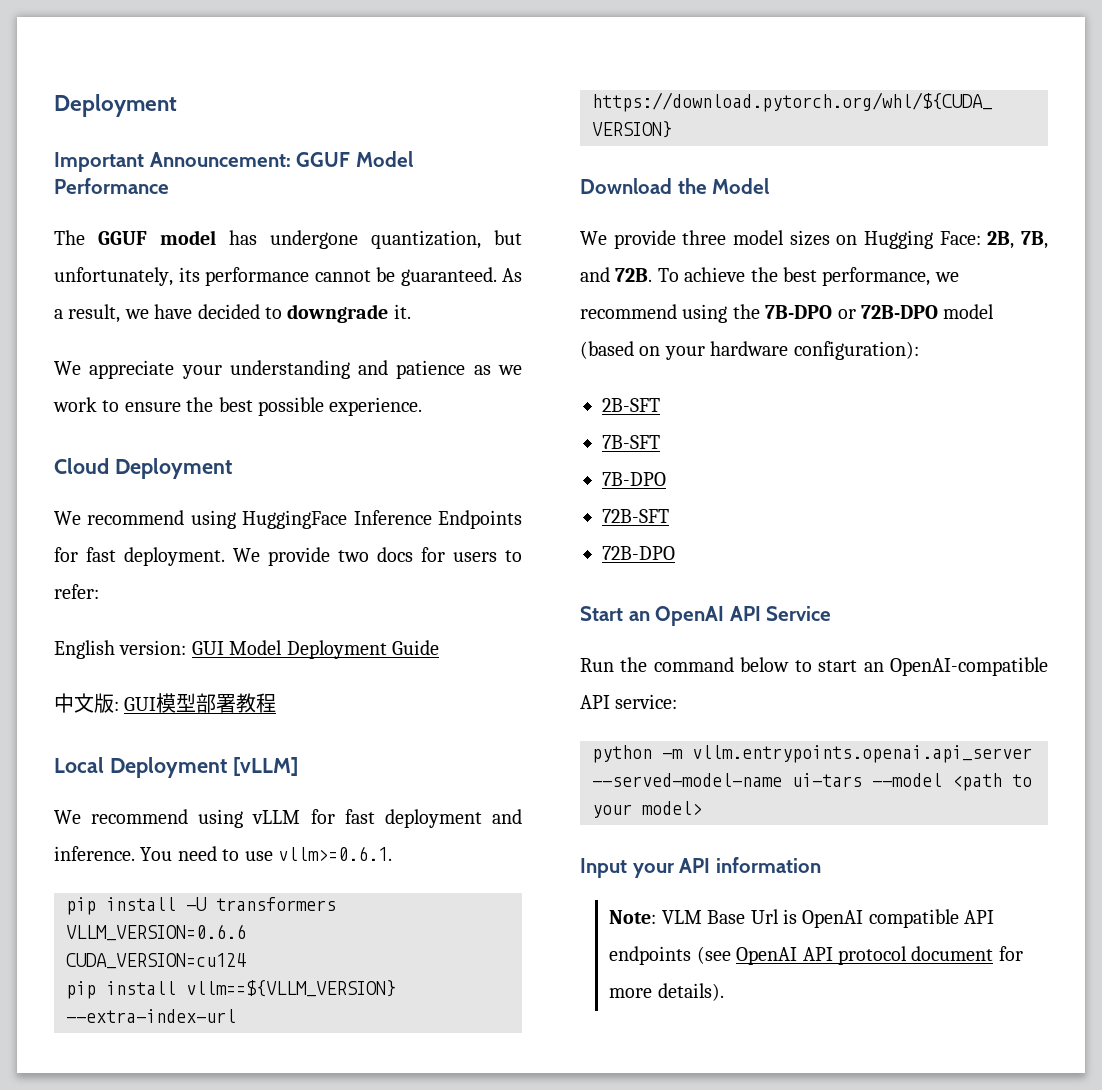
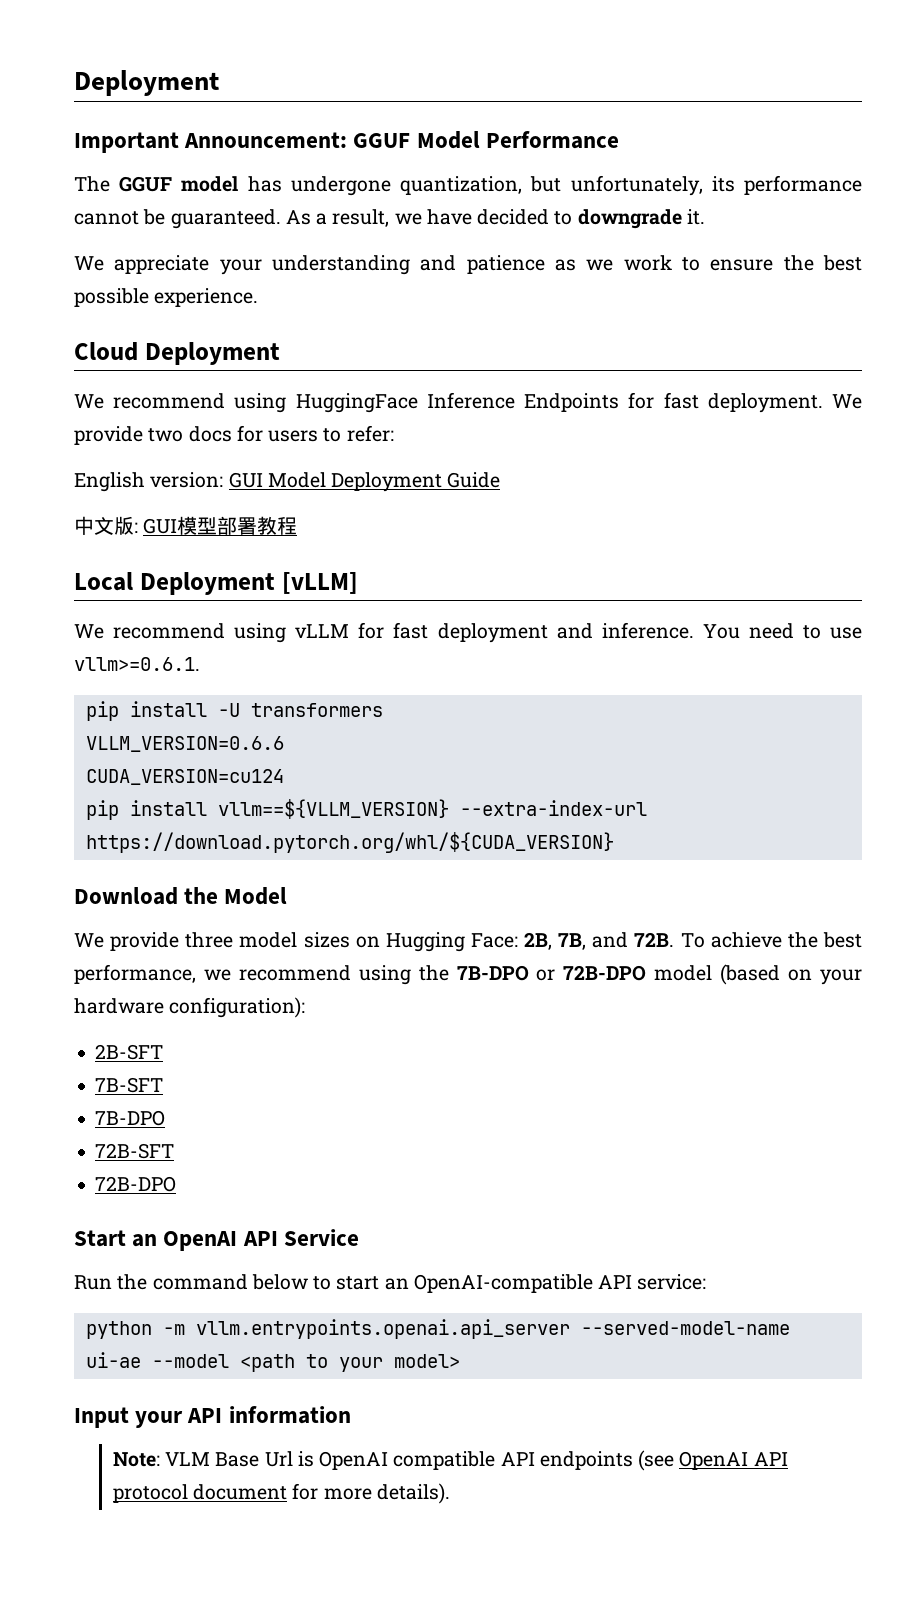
- python -m vllm.entrypoints.openai.api_server --served-model-name ui-tars --model <path to your model>
+ python -m vllm.entrypoints.openai.api_server --served-model-name ui-ae --model <path to your model>

